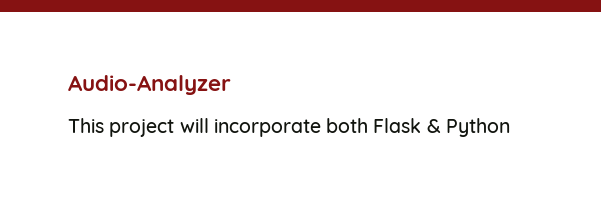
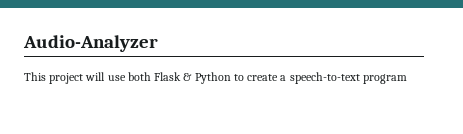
- This project will incorporate both Flask & Python
+ This project will use both Flask & Python to create a speech-to-text program

